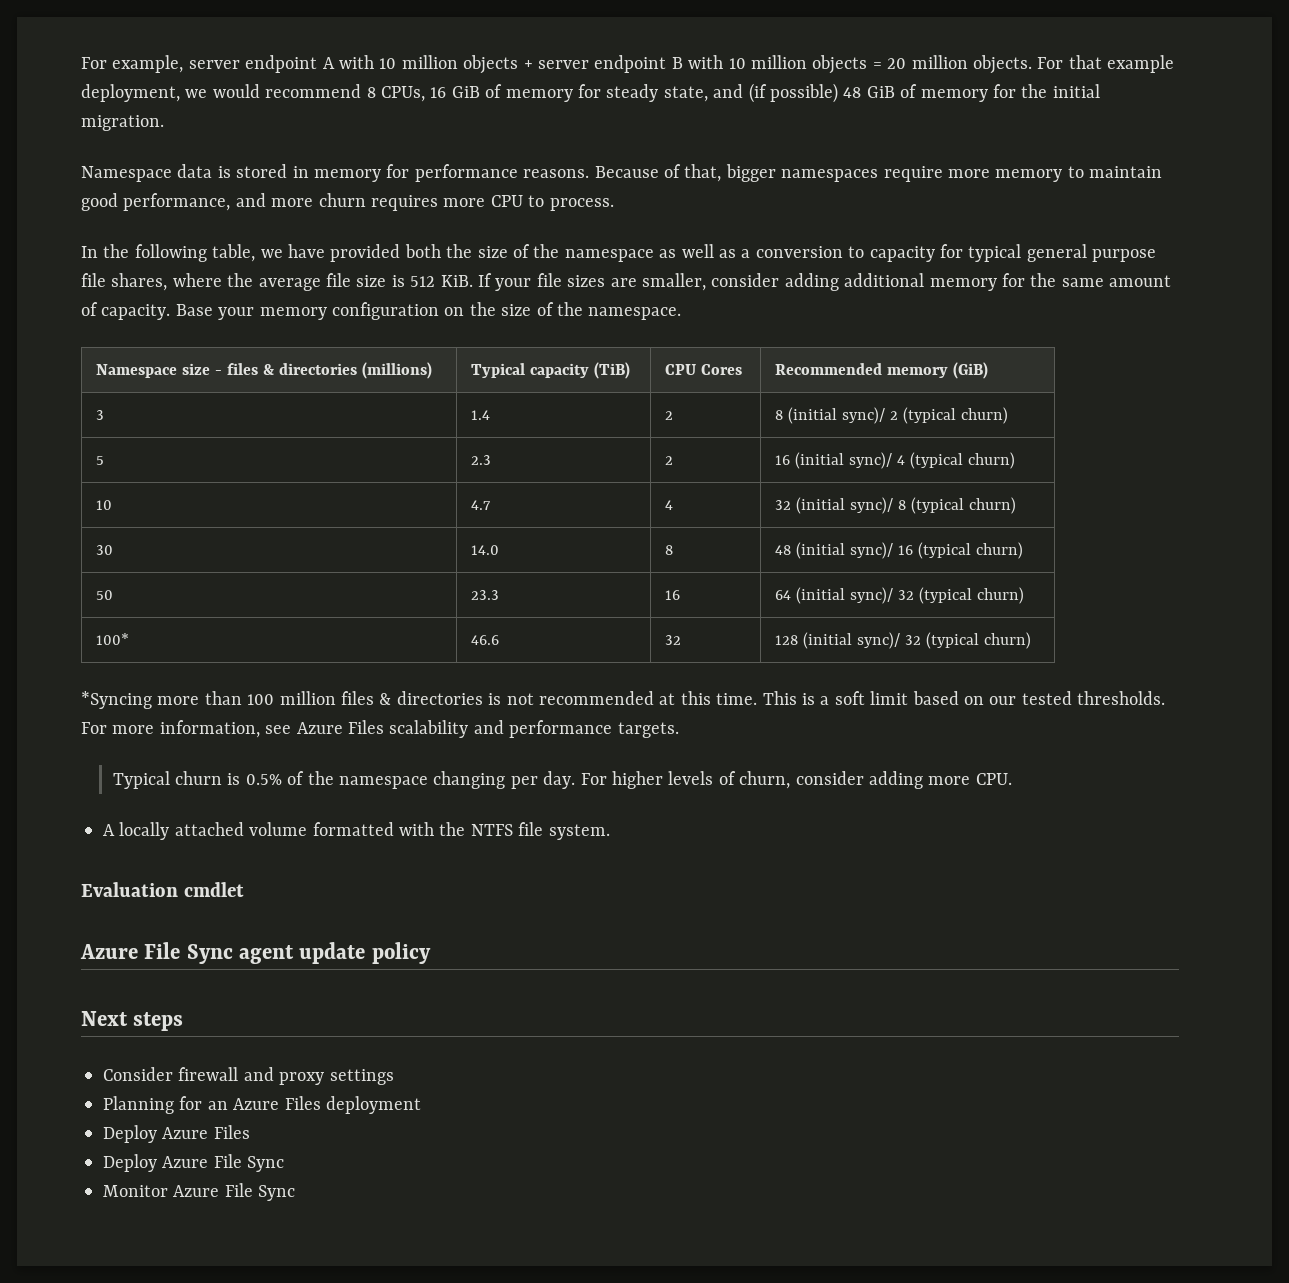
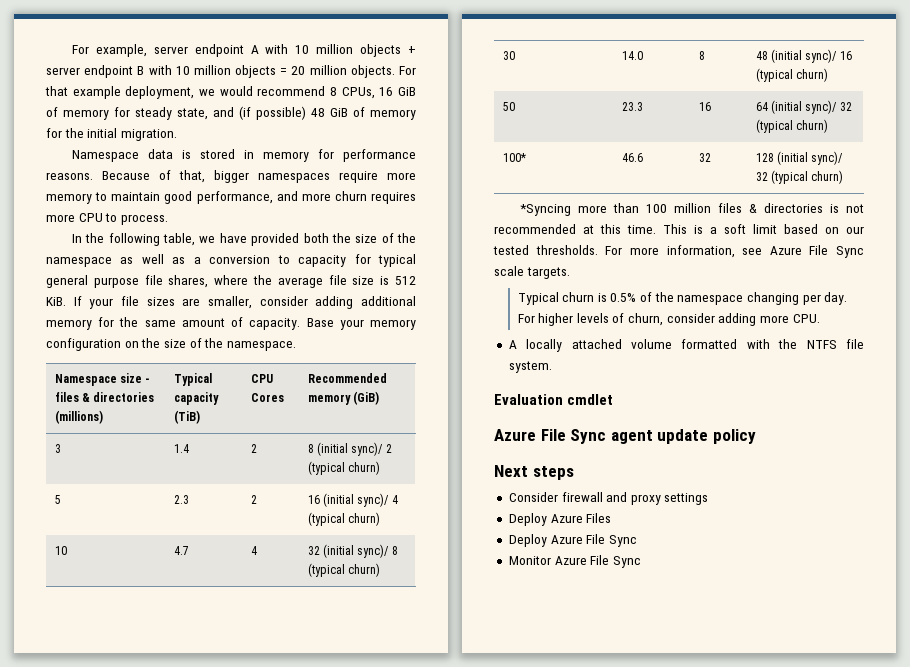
- For more information, see Azure Files scalability and performance targets.
+ For more information, see Azure File Sync scale targets.
- Planning for an Azure Files deployment

